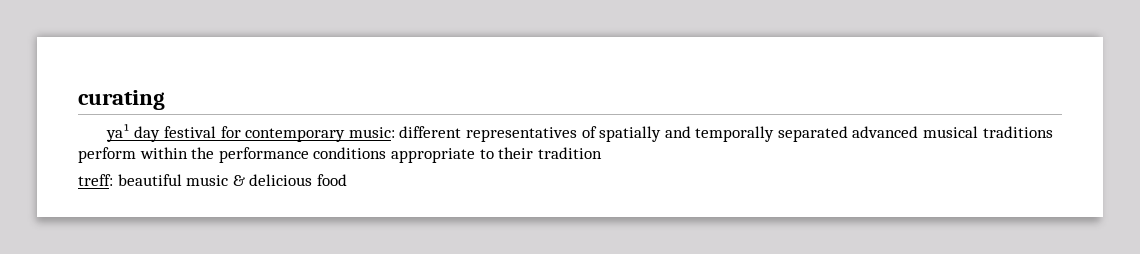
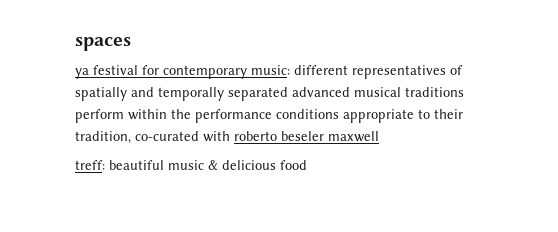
- curating
- ya¹ day festival for contemporary music: different representatives of spatially and temporally separated advanced musical traditions perform within the performance conditions appropriate to their tradition
+ spaces
+ ya festival for contemporary music: different representatives of spatially and temporally separated advanced musical traditions perform within the performance conditions appropriate to their tradition, co-curated with roberto beseler maxwell

